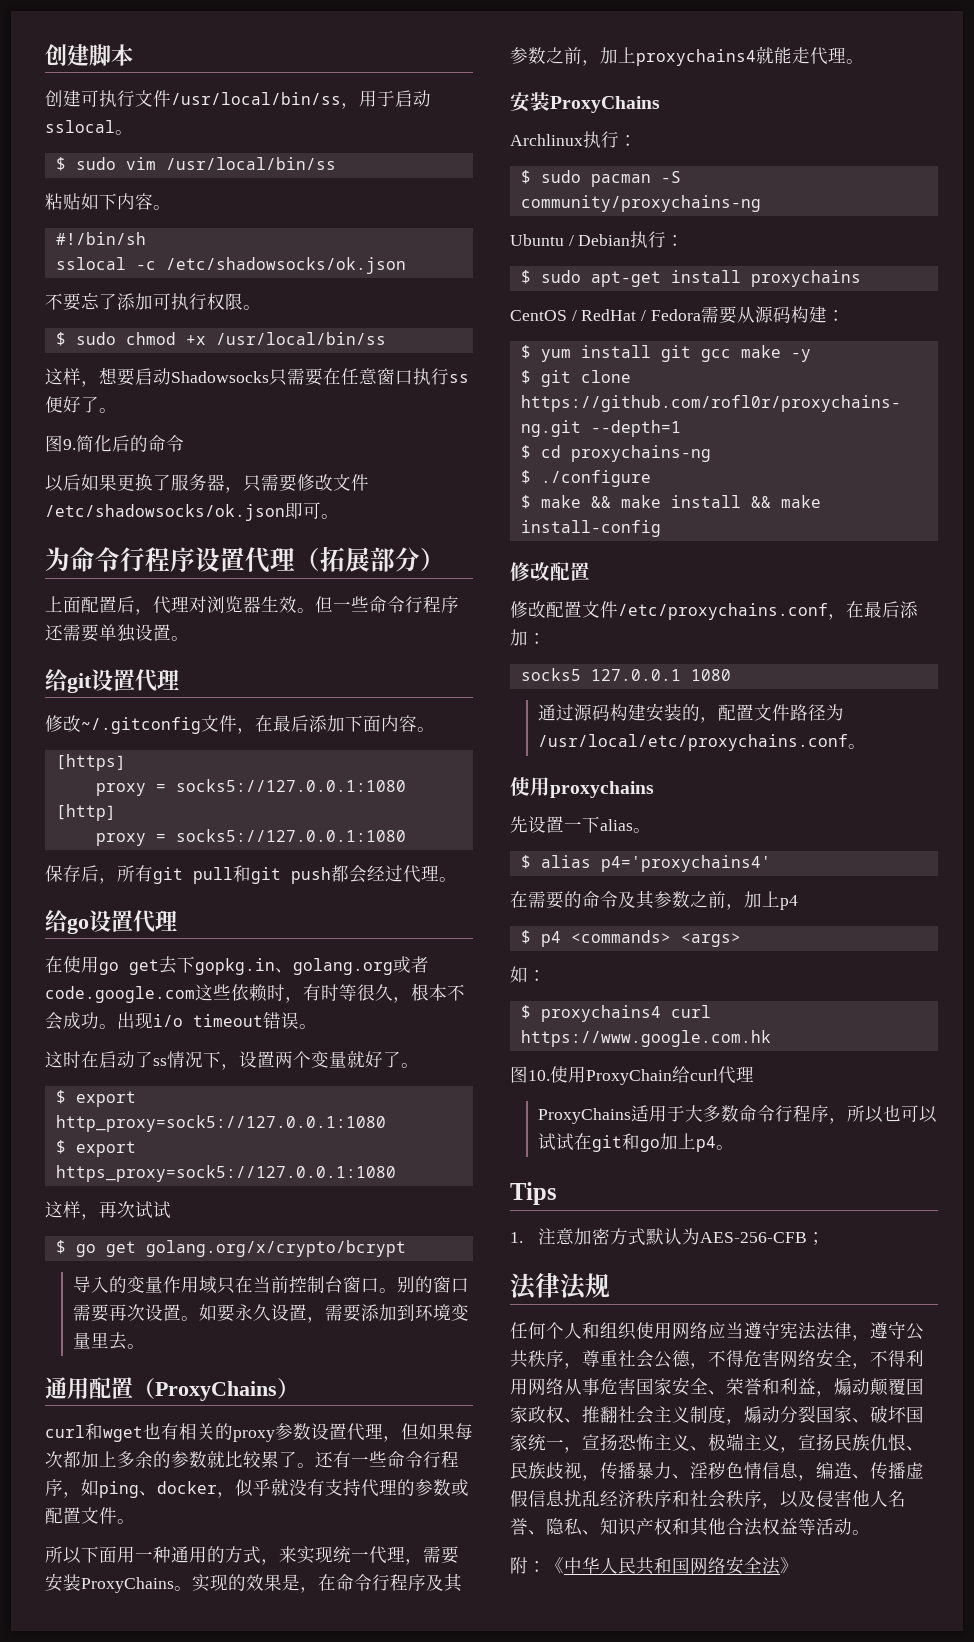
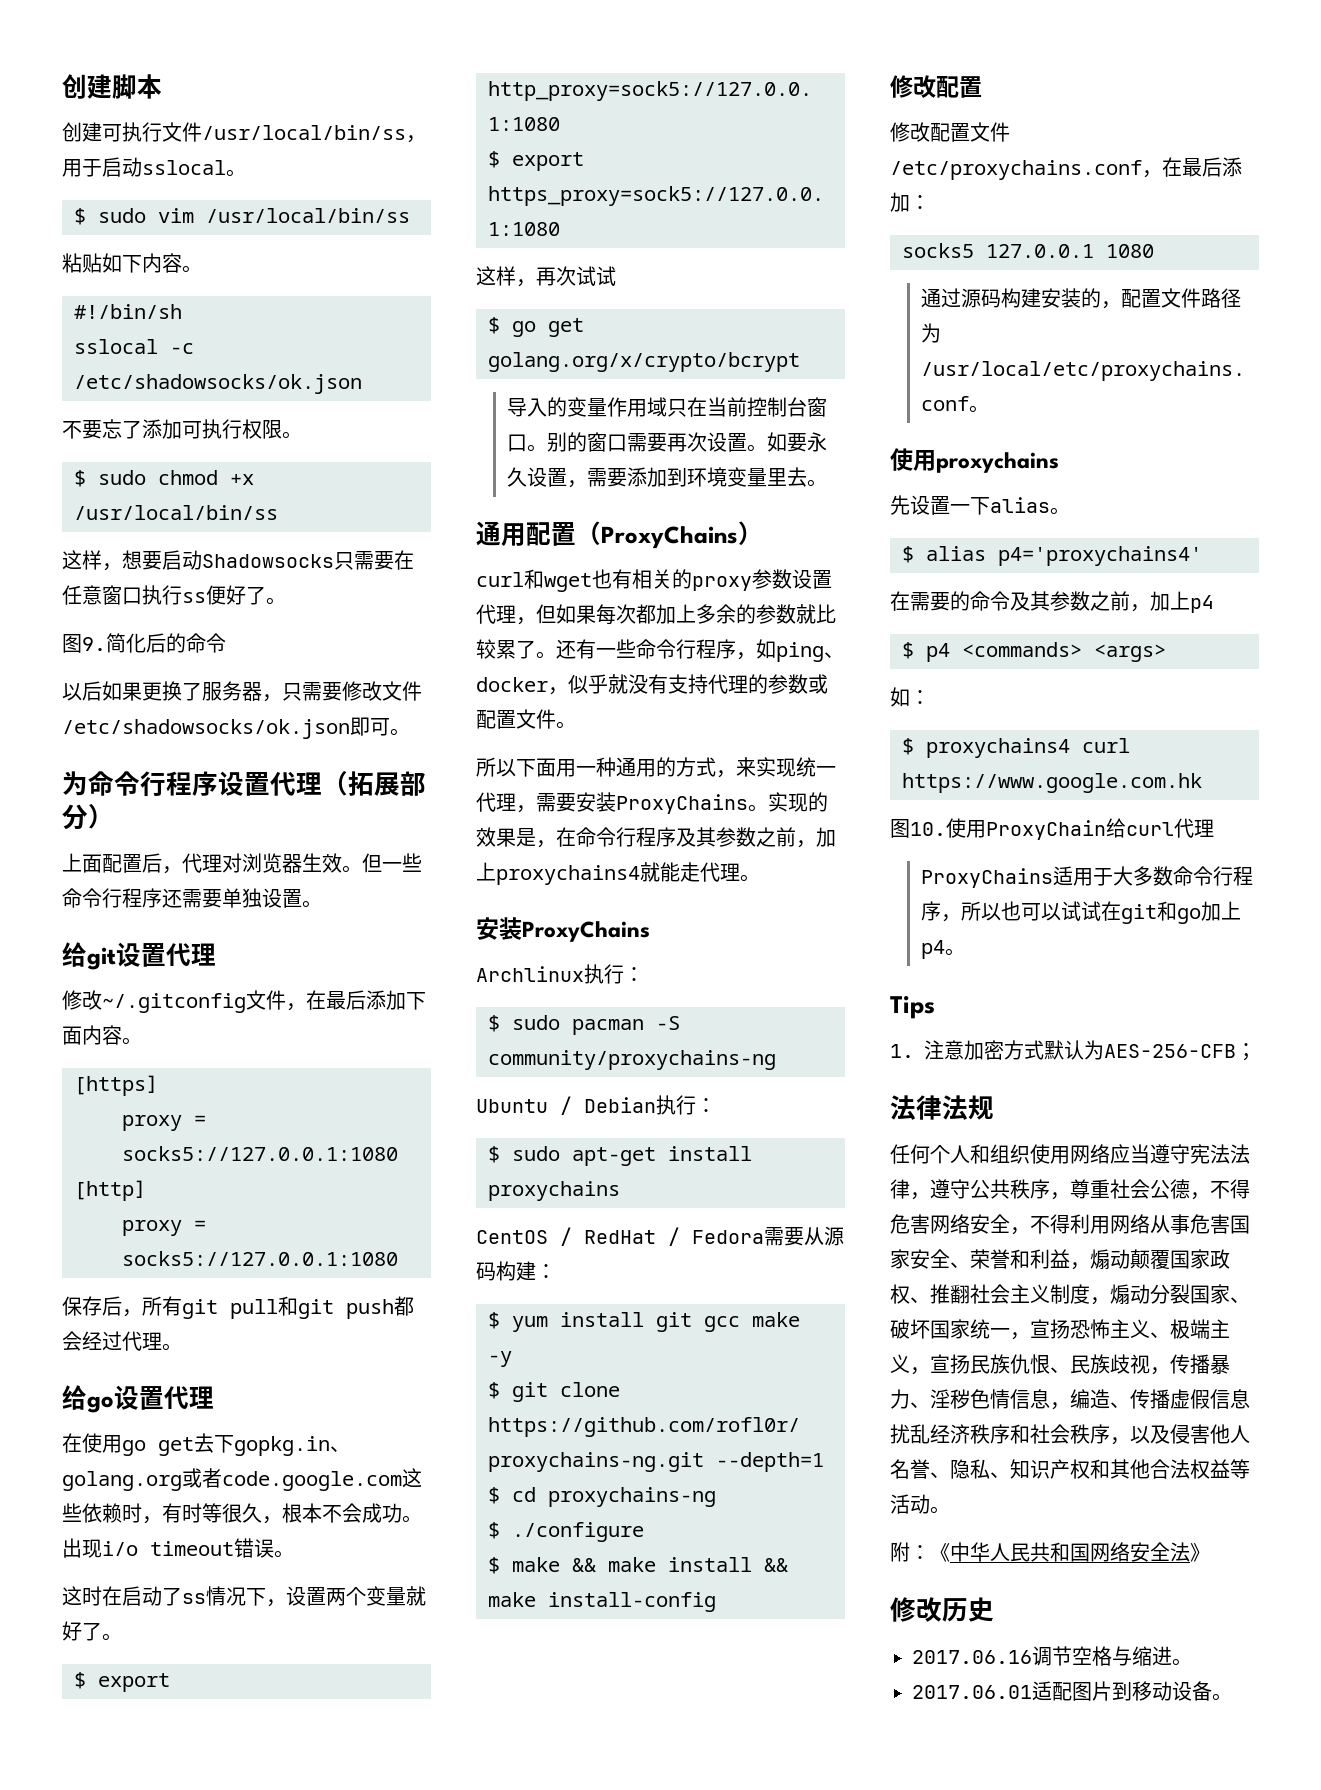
+ 修改历史
+ 2017.06.16调节空格与缩进。
+ 2017.06.01适配图片到移动设备。

